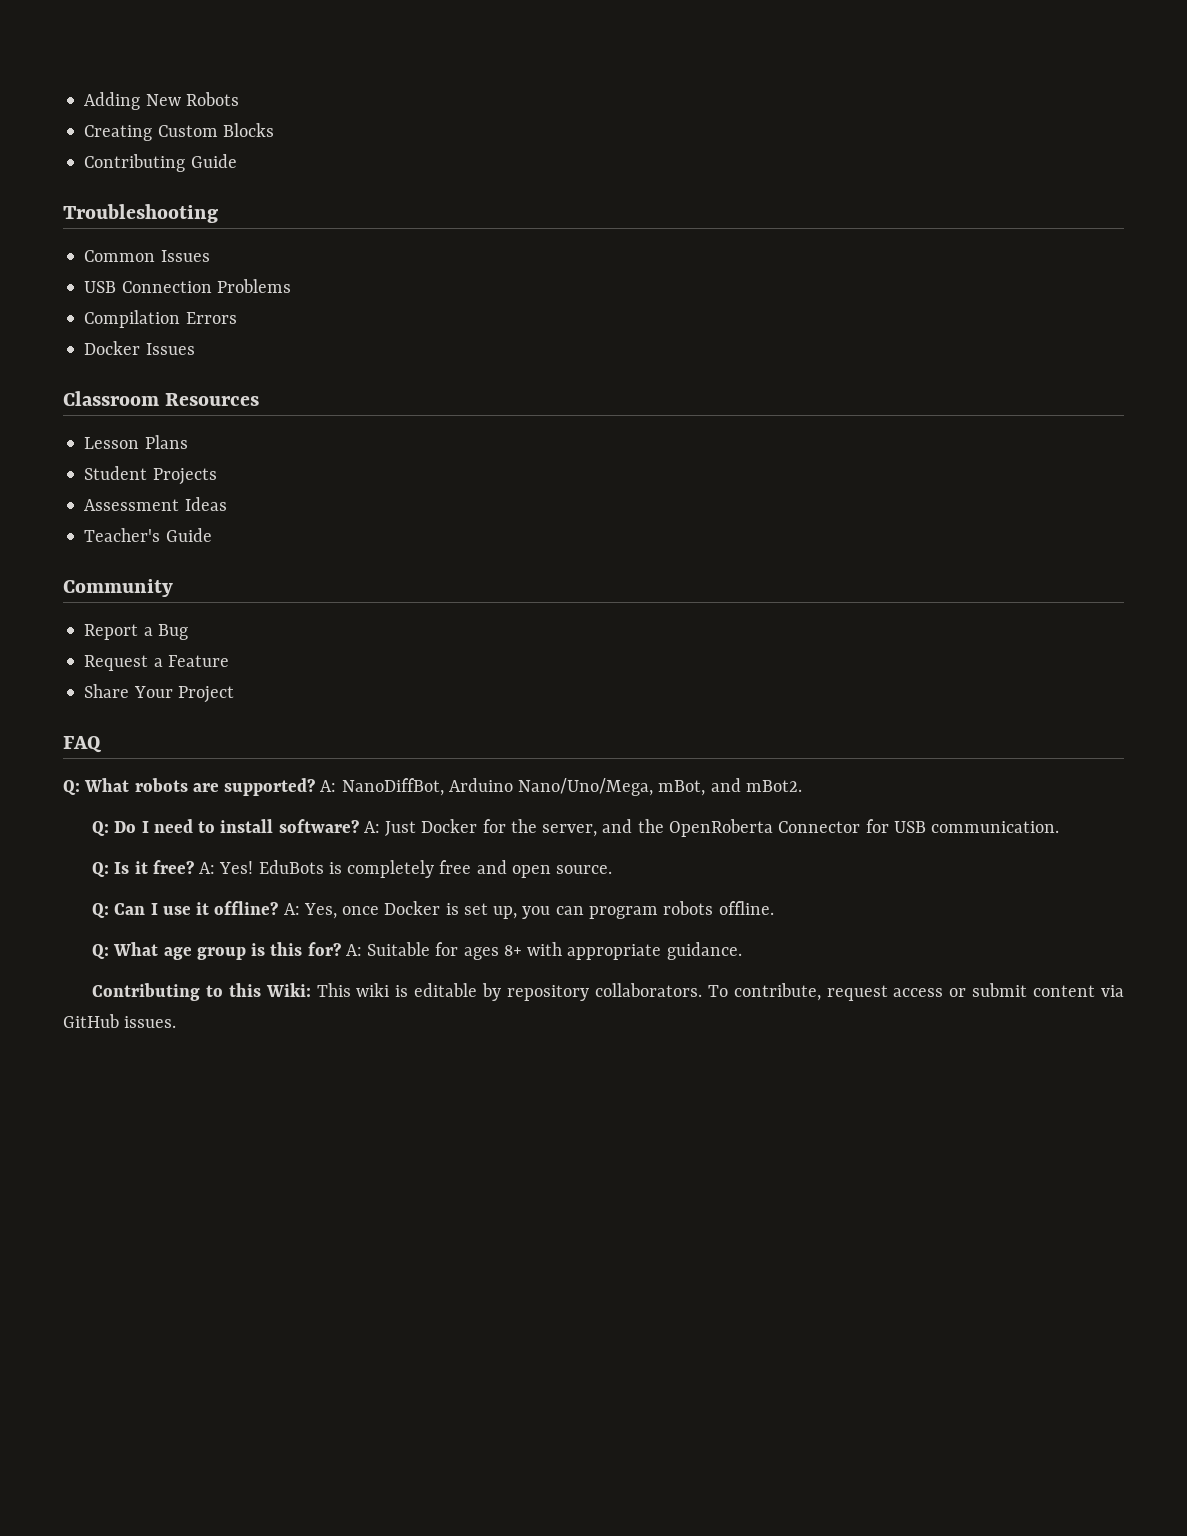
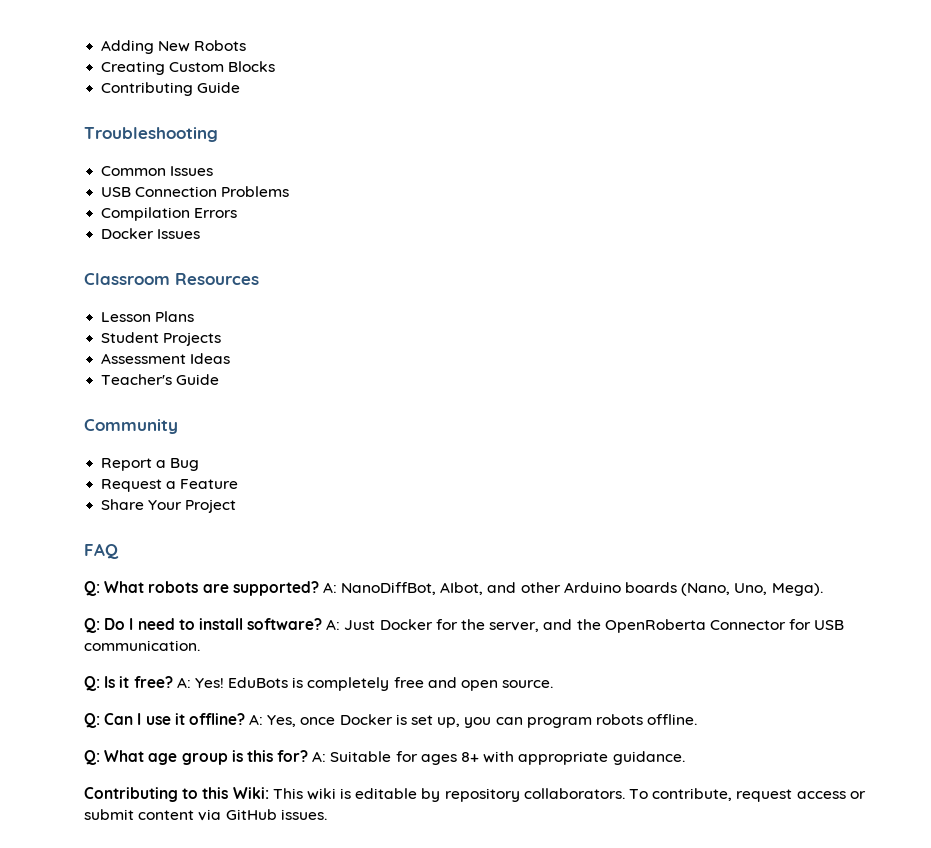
- A: NanoDiffBot, Arduino Nano/Uno/Mega, mBot, and mBot2.
+ A: NanoDiffBot, AIbot, and other Arduino boards (Nano, Uno, Mega).

